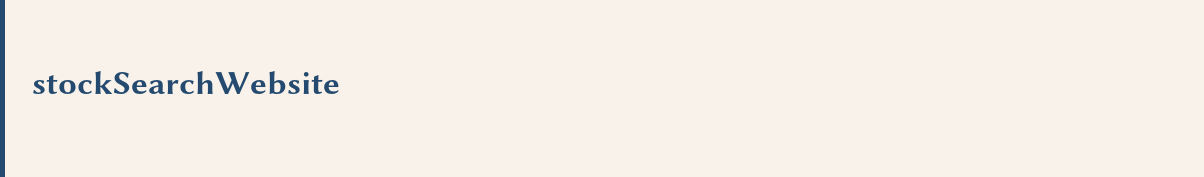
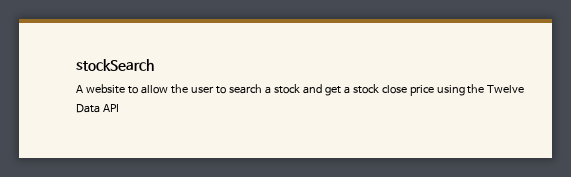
- stockSearchWebsite
+ stockSearch
+ A website to allow the user to search a stock and get a stock close price using the Twelve Data API

